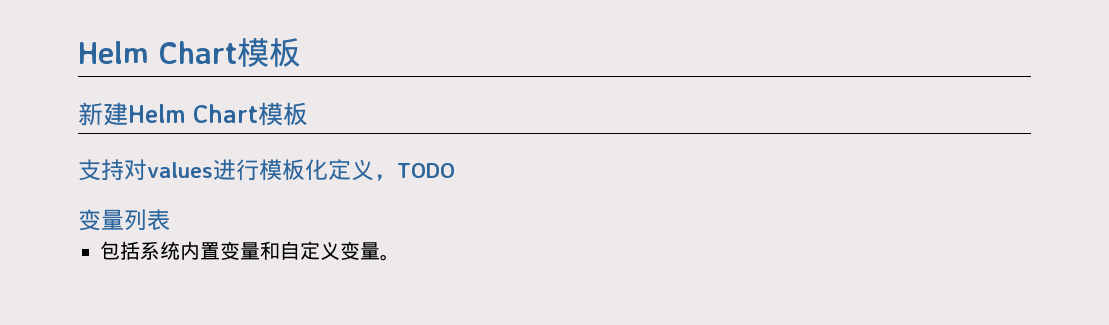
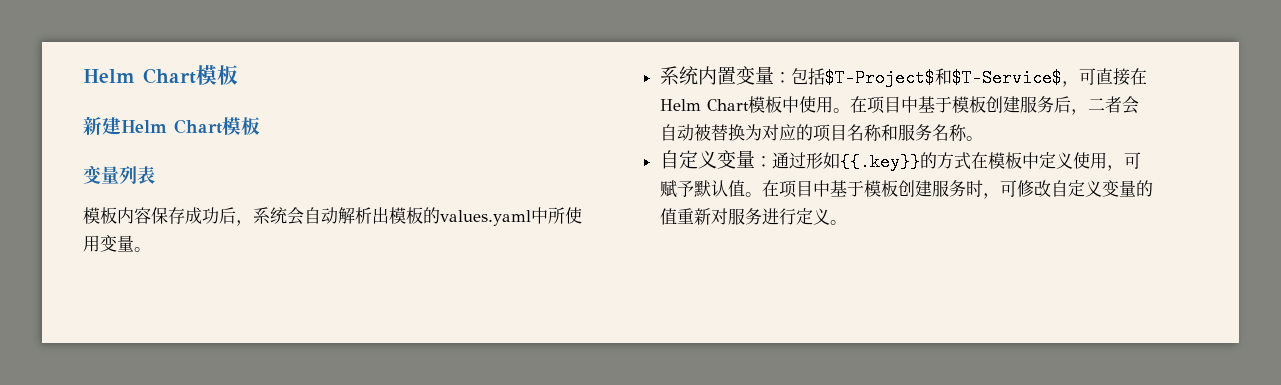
- 支持对values进行模板化定义，TODO
  变量列表
- 包括系统内置变量和自定义变量。
+ 模板内容保存成功后，系统会自动解析出模板的values.yaml中所使用变量。
+ 系统内置变量：包括$T-Project$和$T-Service$，可直接在Helm Chart模板中使用。在项目中基于模板创建服务后，二者会自动被替换为对应的项目名称和服务名称。
+ 自定义变量：通过形如{{.key}}的方式在模板中定义使用，可赋予默认值。在项目中基于模板创建服务时，可修改自定义变量的值重新对服务进行定义。

